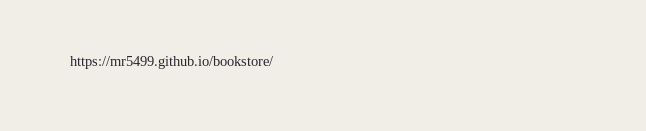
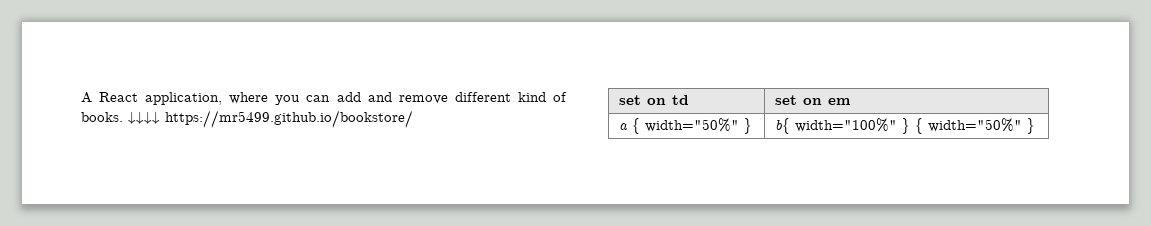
- https://mr5499.github.io/bookstore/
+ A React application, where you can add and remove different kind of books. ↓↓↓↓ https://mr5499.github.io/bookstore/
+ set on td | set on em
+ a { width="50%" } | b{ width="100%" } { width="50%" }

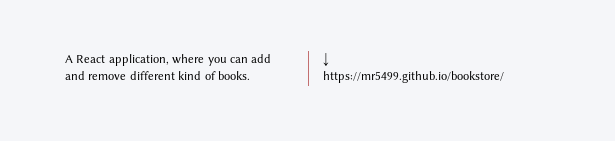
- A React application, where you can add and remove different kind of books. ↓↓↓↓ https://mr5499.github.io/bookstore/
+ A React application, where you can add and remove different kind of books.
+ ↓
+ https://mr5499.github.io/bookstore/
- set on td | set on em
- a { width="50%" } | b{ width="100%" } { width="50%" }

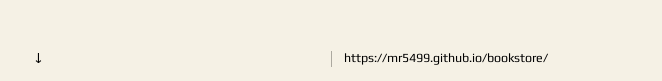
- A React application, where you can add and remove different kind of books.

